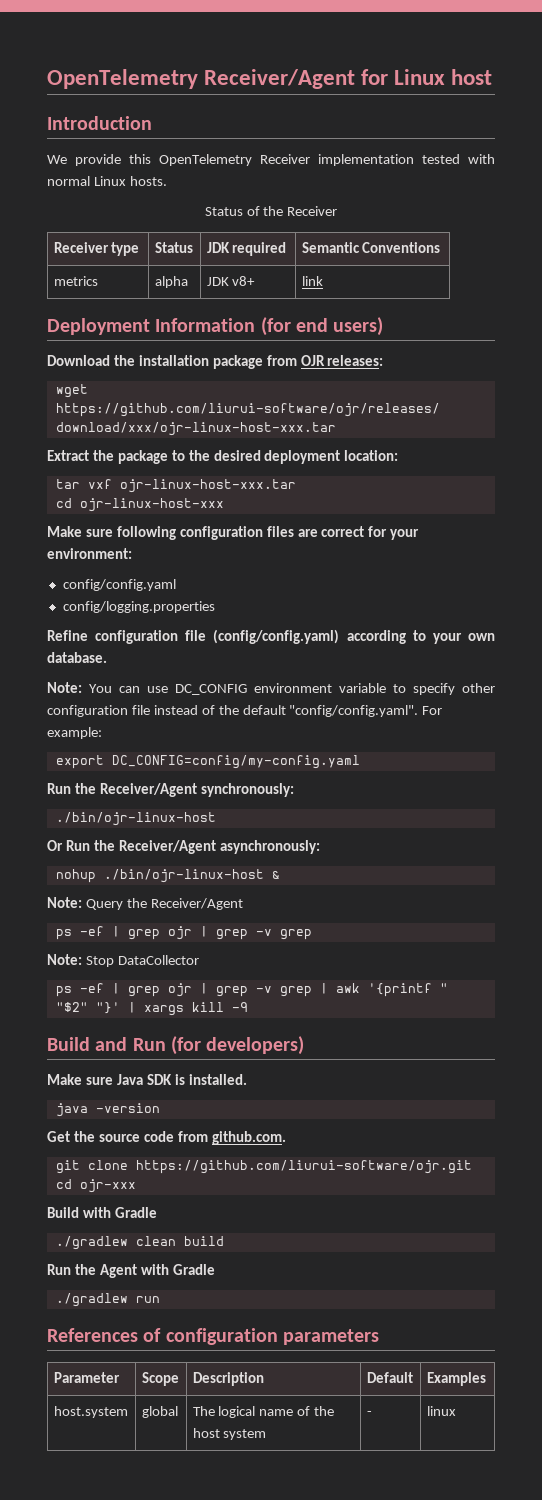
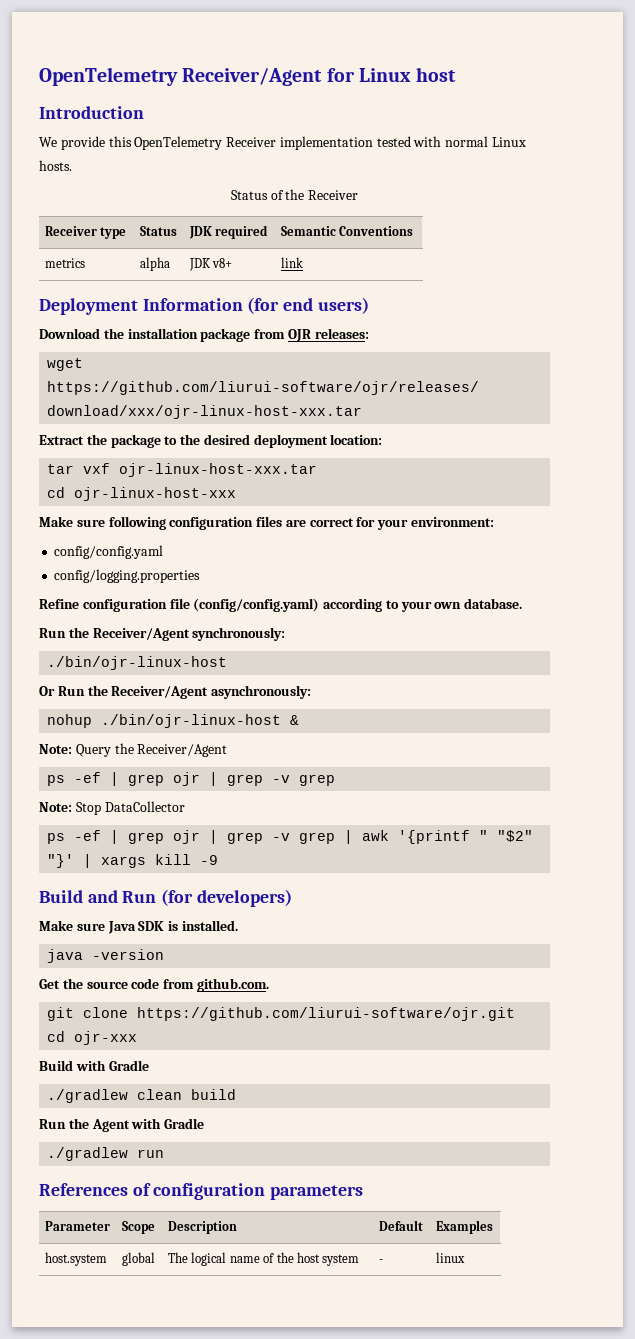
- Note: You can use DC_CONFIG environment variable to specify other configuration file instead of the default "config/config.yaml". For example:
- export DC_CONFIG=config/my-config.yaml

